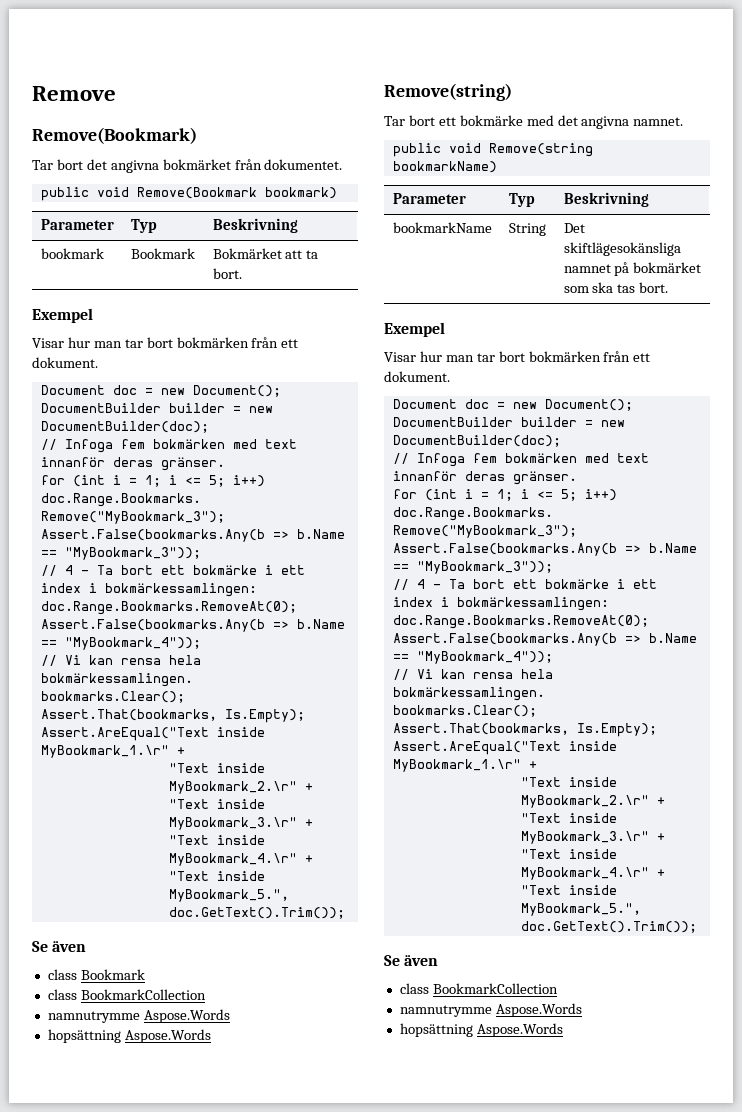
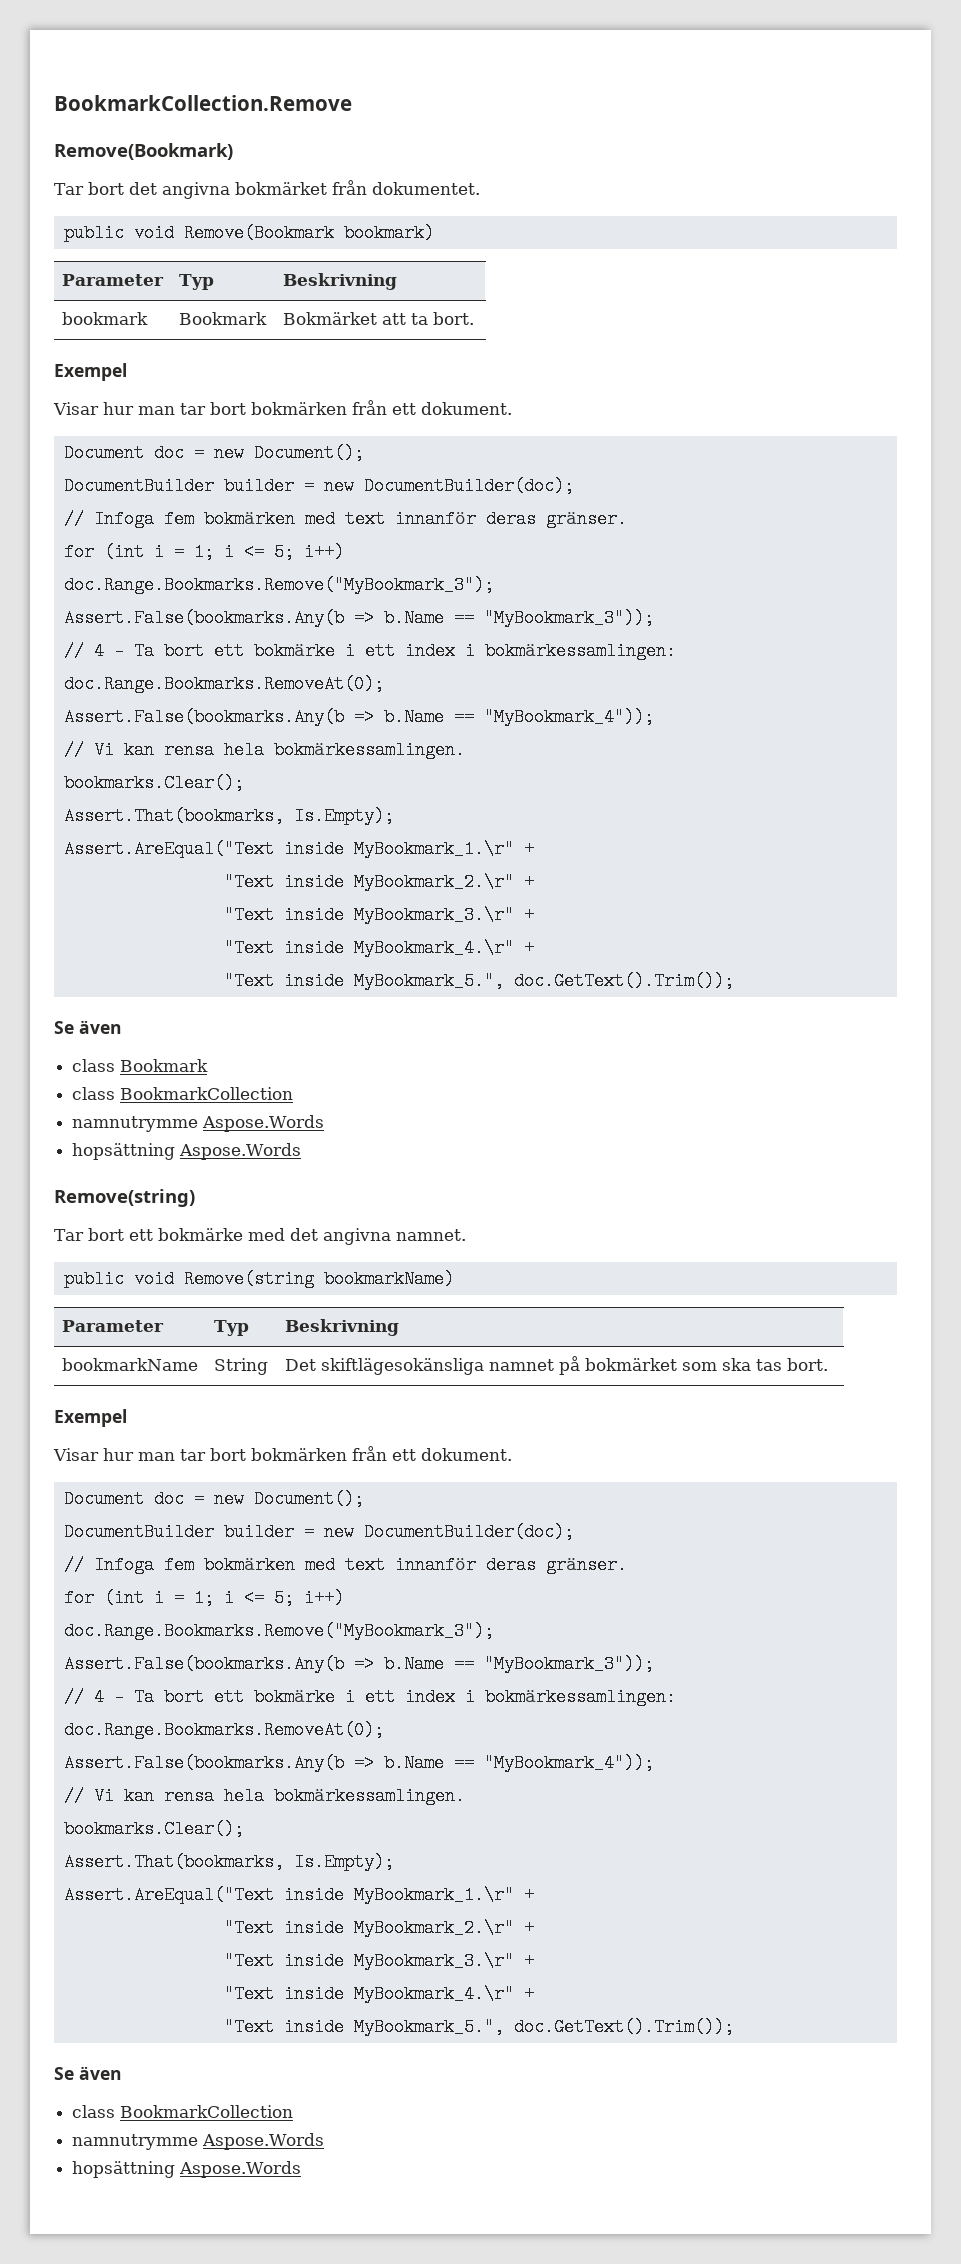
- Remove
+ BookmarkCollection.Remove

